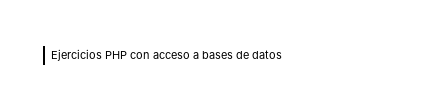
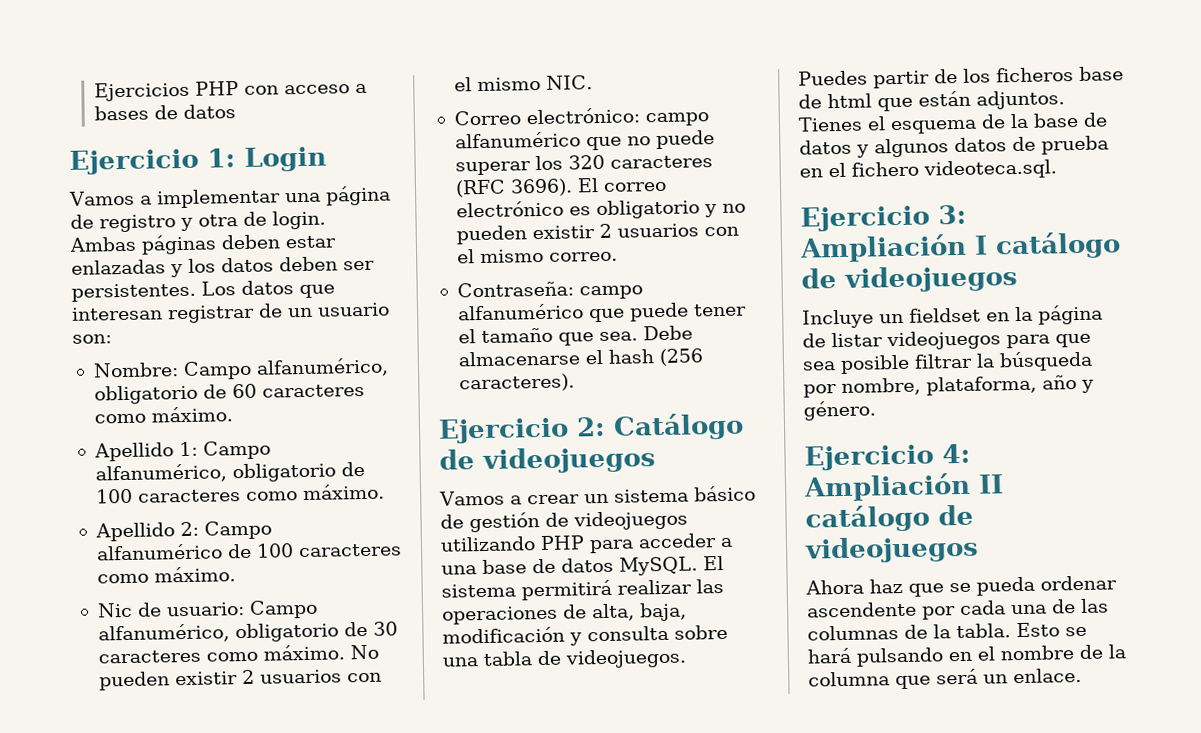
+ Ejercicio 1: Login
+ Vamos a implementar una página de registro y otra de login. Ambas páginas deben estar enlazadas y los datos deben ser persistentes. Los datos que interesan registrar de un usuario son:
+ Nombre: Campo alfanumérico, obligatorio de 60 caracteres como máximo.
+ Apellido 1: Campo alfanumérico, obligatorio de 100 caracteres como máximo.
+ Apellido 2: Campo alfanumérico de 100 caracteres como máximo.
+ Nic de usuario: Campo alfanumérico, obligatorio de 30 caracteres como máximo. No pueden existir 2 usuarios con el mismo NIC.
+ Correo electrónico: campo alfanumérico que no puede superar los 320 caracteres (RFC 3696). El correo electrónico es obligatorio y no pueden existir 2 usuarios con el mismo correo.
+ Contraseña: campo alfanumérico que puede tener el tamaño que sea. Debe almacenarse el hash (256 caracteres).
+ Ejercicio 2: Catálogo de videojuegos
+ Vamos a crear un sistema básico de gestión de videojuegos utilizando PHP para acceder a una base de datos MySQL. El sistema permitirá realizar las operaciones de alta, baja, modificación y consulta sobre una tabla de videojuegos.
+ Puedes partir de los ficheros base de html que están adjuntos. Tienes el esquema de la base de datos y algunos datos de prueba en el fichero videoteca.sql.
+ Ejercicio 3: Ampliación I catálogo de videojuegos
+ Incluye un fieldset en la página de listar videojuegos para que sea posible filtrar la búsqueda por nombre, plataforma, año y género.
+ Ejercicio 4: Ampliación II catálogo de videojuegos
+ Ahora haz que se pueda ordenar ascendente por cada una de las columnas de la tabla. Esto se hará pulsando en el nombre de la columna que será un enlace.

